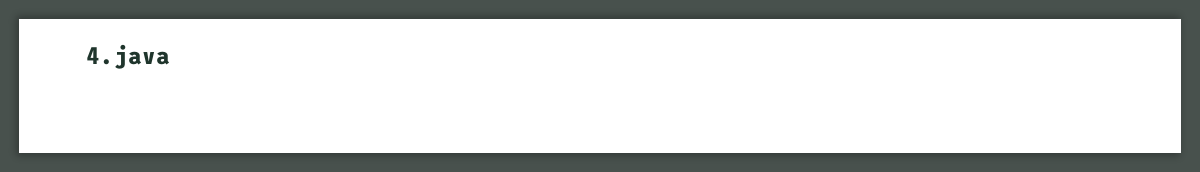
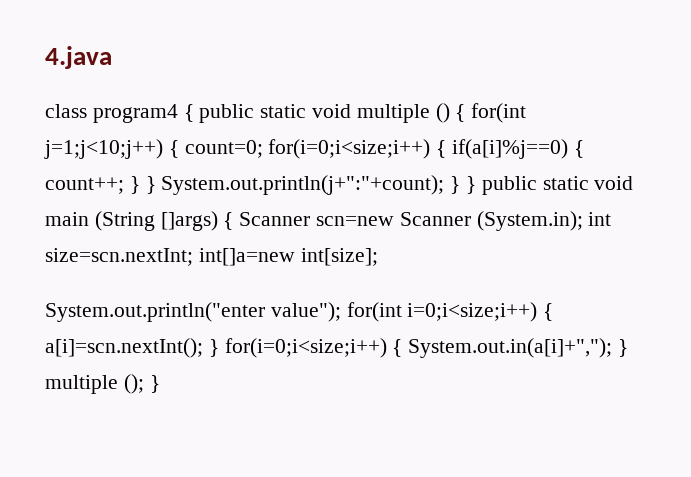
+ class program4 { public static void multiple () { for(int j=1;j<10;j++) { count=0; for(i=0;i<size;i++) { if(a[i]%j==0) { count++; } } System.out.println(j+":"+count); } } public static void main (String []args) { Scanner scn=new Scanner (System.in); int size=scn.nextInt; int[]a=new int[size];
+ System.out.println("enter value"); for(int i=0;i<size;i++) { a[i]=scn.nextInt(); } for(i=0;i<size;i++) { System.out.in(a[i]+","); } multiple (); }

